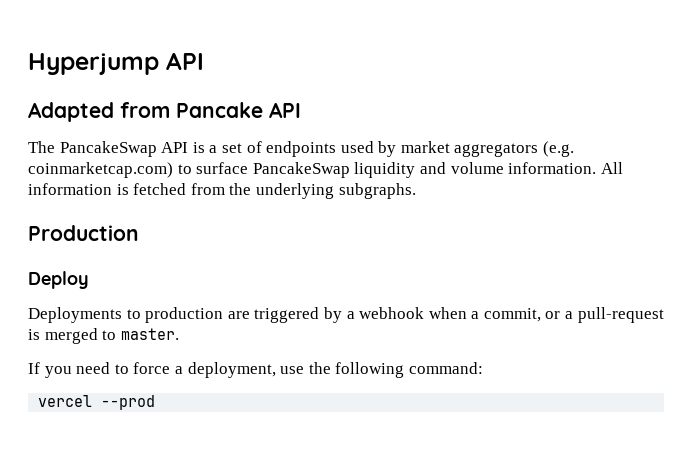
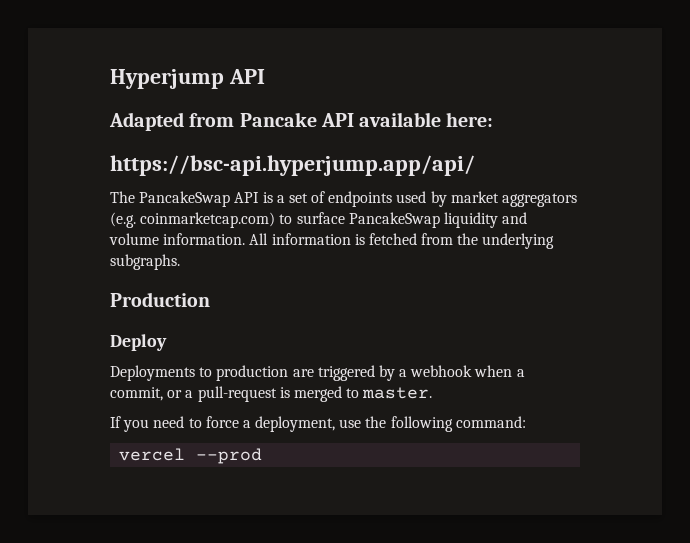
- Adapted from Pancake API
+ Adapted from Pancake API available here:
+ https://bsc-api.hyperjump.app/api/

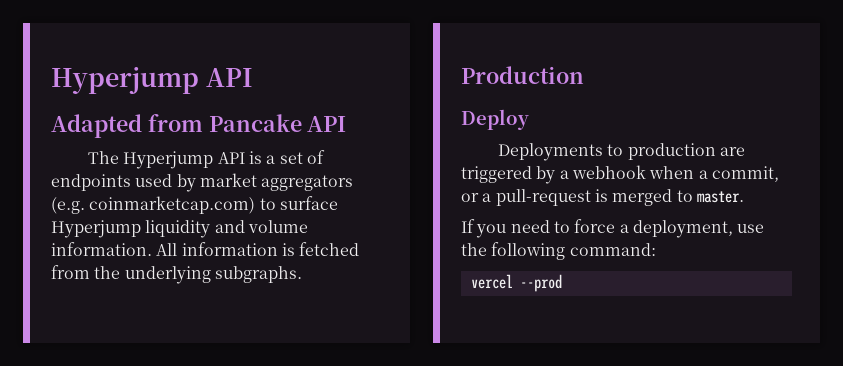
- Adapted from Pancake API available here:
- https://bsc-api.hyperjump.app/api/
+ Adapted from Pancake API
- The PancakeSwap API is a set of endpoints used by market aggregators (e.g. coinmarketcap.com) to surface PancakeSwap liquidity and volume information.
+ The Hyperjump API is a set of endpoints used by market aggregators (e.g. coinmarketcap.com) to surface Hyperjump liquidity and volume information.

